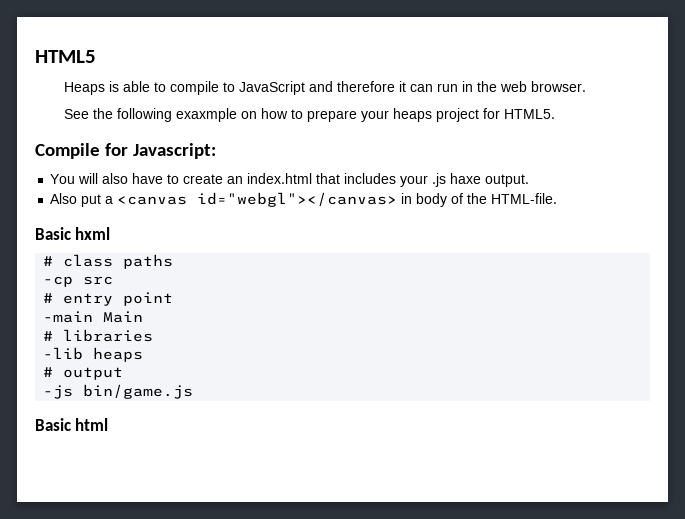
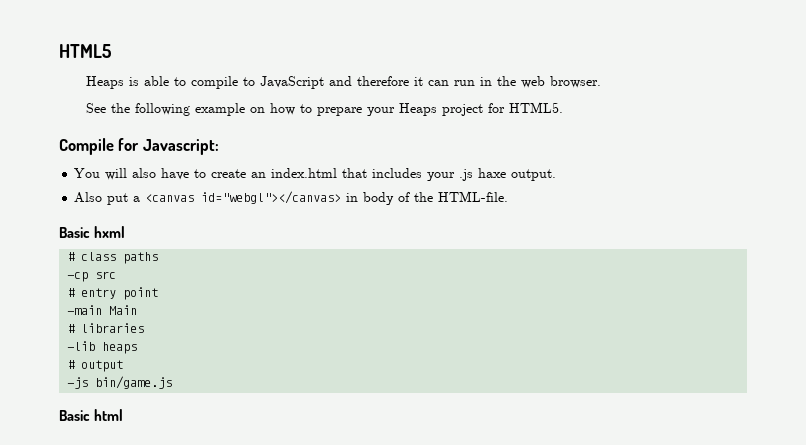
- See the following exaxmple on how to prepare your heaps project for HTML5.
+ See the following example on how to prepare your Heaps project for HTML5.

